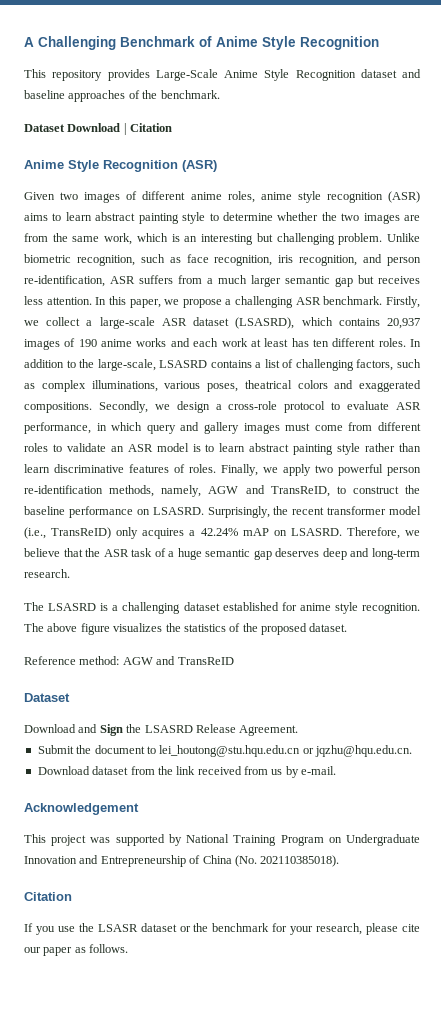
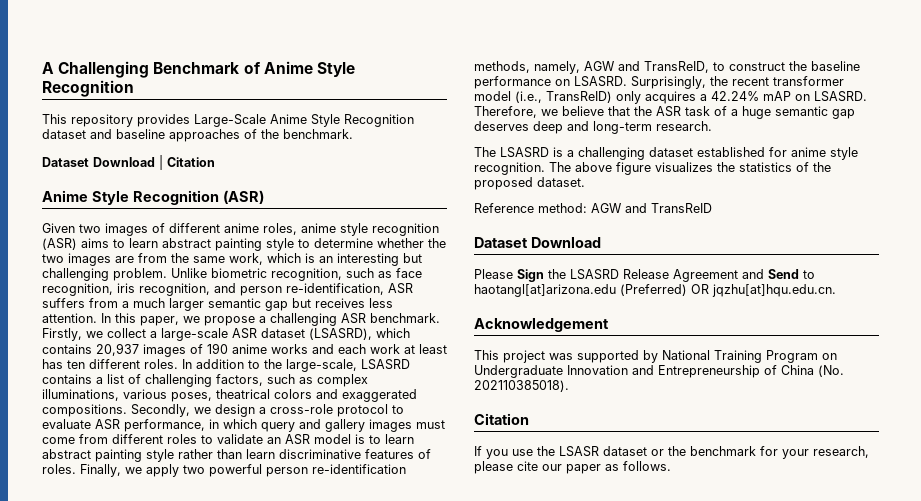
  Reference method: AGW and TransReID
- Dataset
- Download and Sign the LSASRD Release Agreement.
- Submit the document to lei_houtong@stu.hqu.edu.cn or jqzhu@hqu.edu.cn.
- Download dataset from the link received from us by e-mail.
+ Dataset Download
+ Please Sign the LSASRD Release Agreement and Send to haotangl[at]arizona.edu (Preferred) OR jqzhu[at]hqu.edu.cn.

